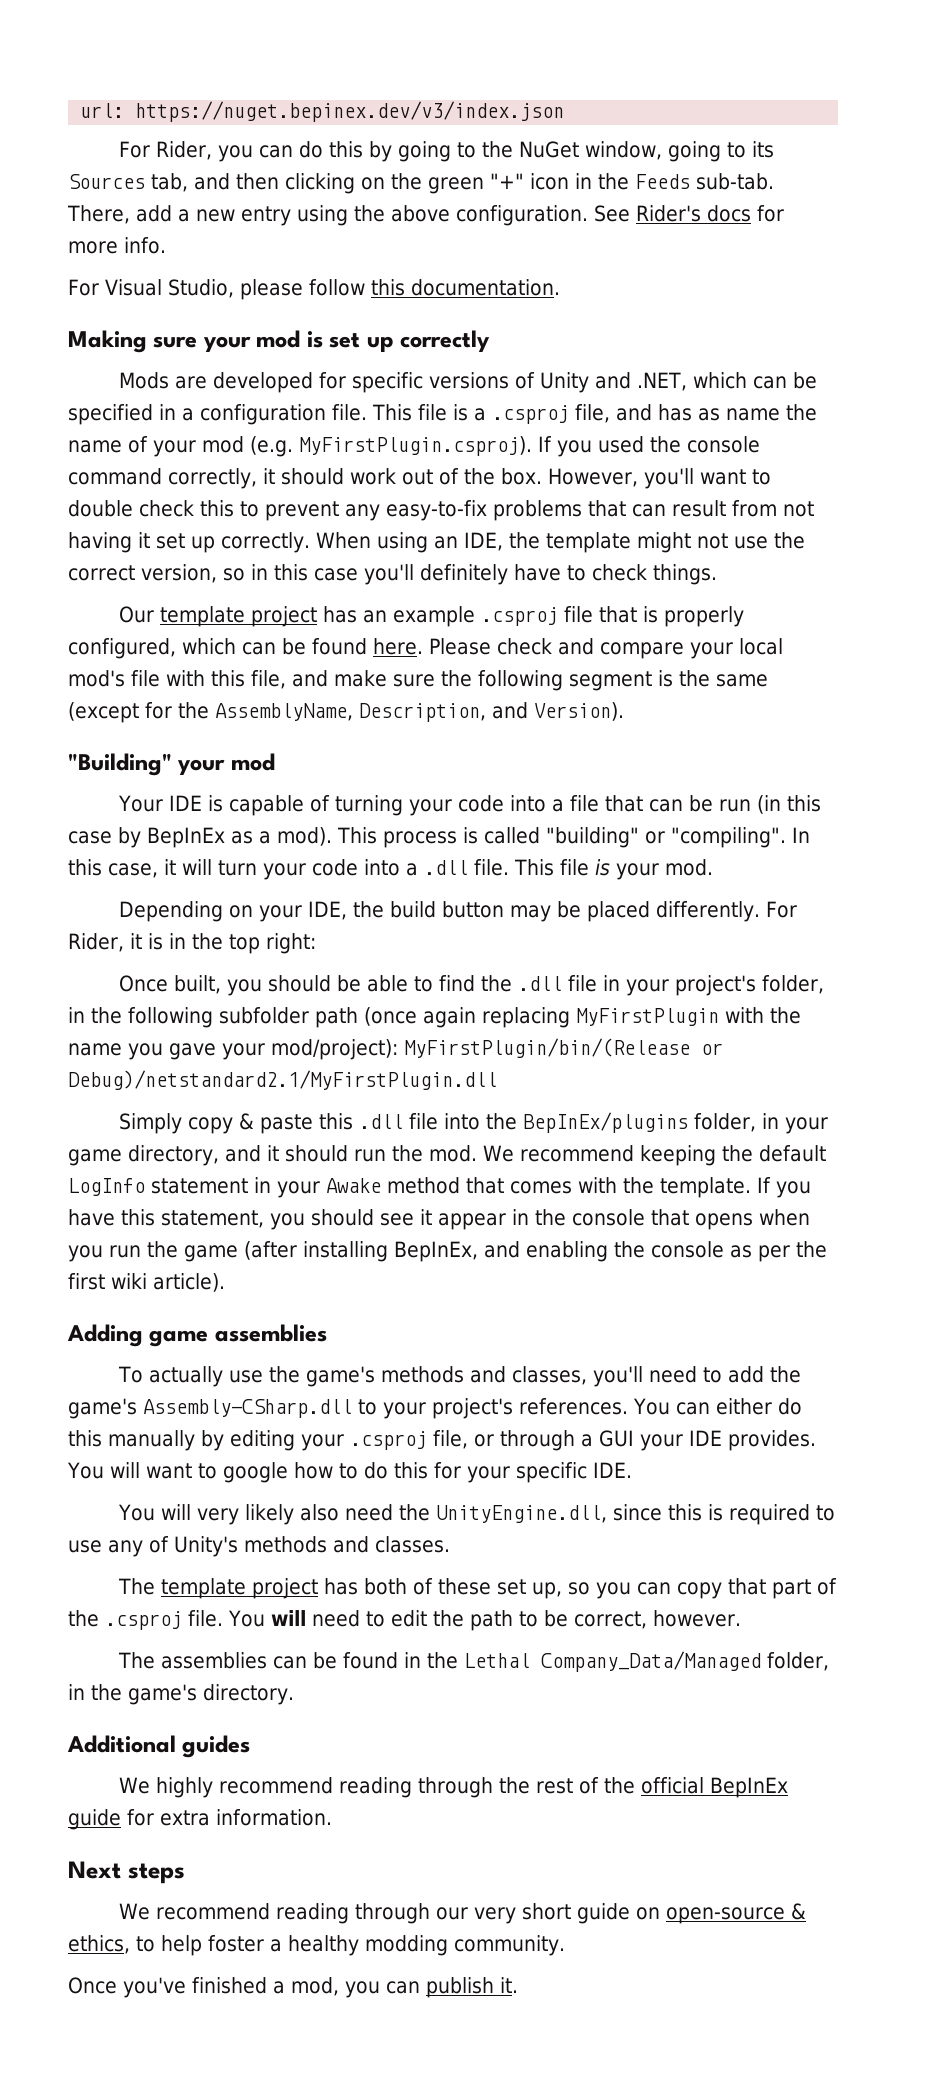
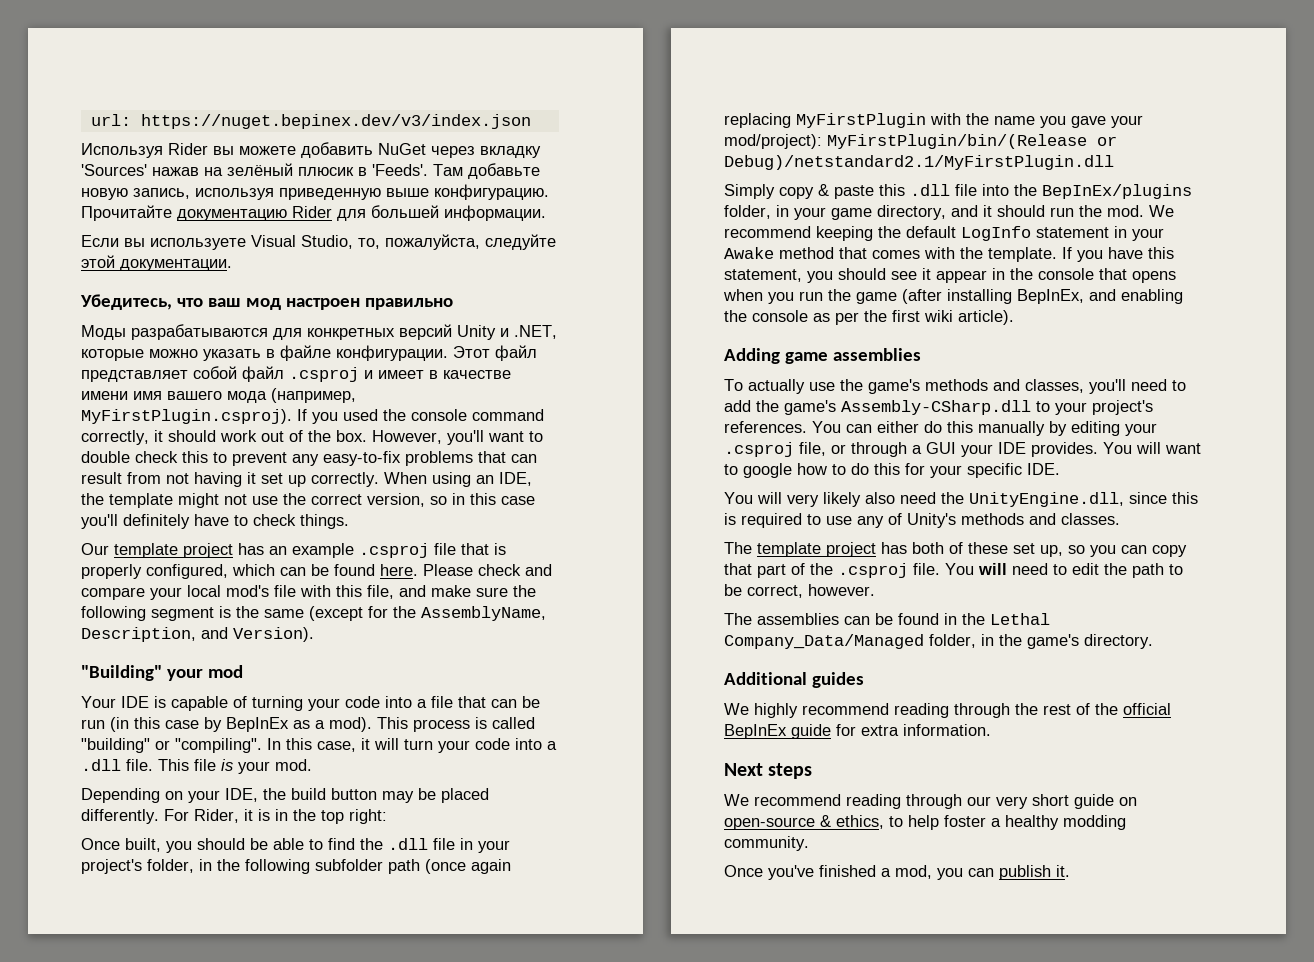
- For Rider, you can do this by going to the NuGet window, going to its Sources tab, and then clicking on the green "+" icon in the Feeds sub-tab. There, add a new entry using the above configuration. See Rider's docs for more info.
- For Visual Studio, please follow this documentation.
- Making sure your mod is set up correctly
- Mods are developed for specific versions of Unity and .NET, which can be specified in a configuration file. This file is a .csproj file, and has as name the name of your mod (e.g. MyFirstPlugin.csproj). If you used the console command correctly, it should work out of the box.
+ Используя Rider вы можете добавить NuGet через вкладку 'Sources' нажав на зелёный плюсик в 'Feeds'. Там добавьте новую запись, используя приведенную выше конфигурацию. Прочитайте документацию Rider для большей информации.
+ Если вы используете Visual Studio, то, пожалуйста, следуйте этой документации.
+ Убедитесь, что ваш мод настроен правильно
+ Моды разрабатываются для конкретных версий Unity и .NET, которые можно указать в файле конфигурации. Этот файл представляет собой файл .csproj и имеет в качестве имени имя вашего мода (например, MyFirstPlugin.csproj). If you used the console command correctly, it should work out of the box.

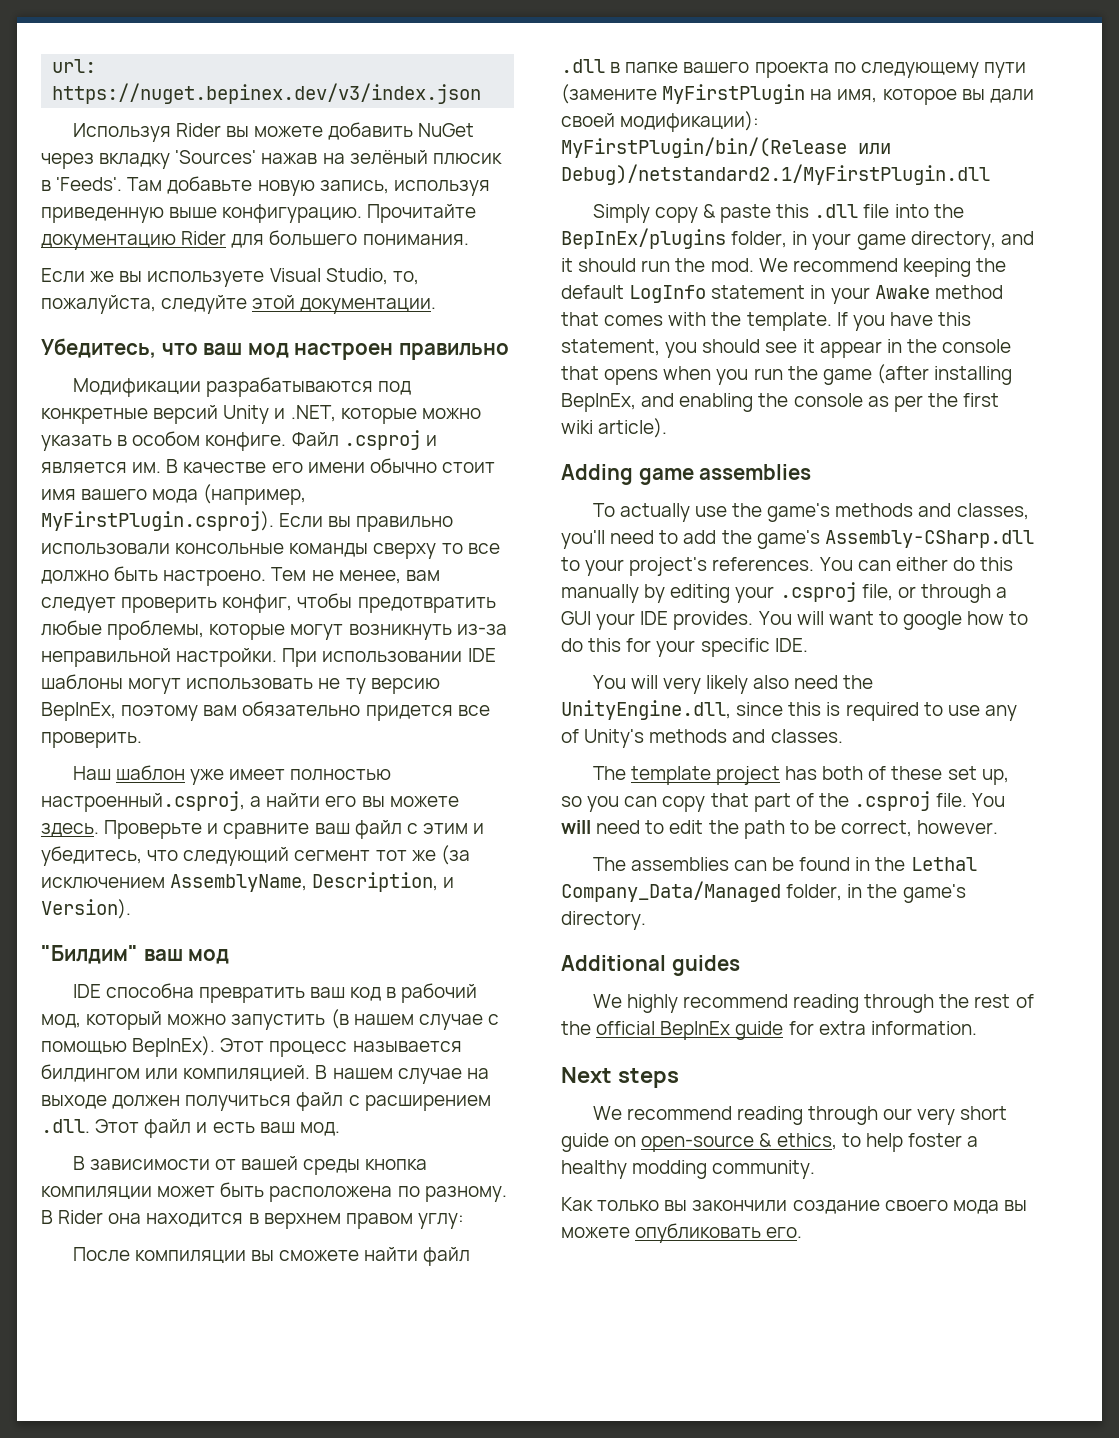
- Прочитайте документацию Rider для большей информации.
- Если вы используете Visual Studio, то, пожалуйста, следуйте этой документации.
+ Прочитайте документацию Rider для большего понимания.
+ Если же вы используете Visual Studio, то, пожалуйста, следуйте этой документации.
- Моды разрабатываются для конкретных версий Unity и .NET, которые можно указать в файле конфигурации. Этот файл представляет собой файл .csproj и имеет в качестве имени имя вашего мода (например, MyFirstPlugin.csproj). If you used the console command correctly, it should work out of the box. However, you'll want to double check this to prevent any easy-to-fix problems that can result from not having it set up correctly. When using an IDE, the template might not use the correct version, so in this case you'll definitely have to check things.
- Our template project has an example .csproj file that is properly configured, which can be found here. Please check and compare your local mod's file with this file, and make sure the following segment is the same (except for the AssemblyName, Description, and Version).
+ Модификации разрабатываются под конкретные версий Unity и .NET, которые можно указать в особом конфиге. Файл .csproj и является им. В качестве его имени обычно стоит имя вашего мода (например, MyFirstPlugin.csproj). Если вы правильно использовали консольные команды сверху то все должно быть настроено. Тем не менее, вам следует проверить конфиг, чтобы предотвратить любые проблемы, которые могут возникнуть из-за неправильной настройки. При использовании IDE шаблоны могут использовать не ту версию BepInEx, поэтому вам обязательно придется все проверить.
+ Наш шаблон уже имеет полностью настроенный.csproj, а найти его вы можете здесь. Проверьте и сравните ваш файл с этим и убедитесь, что следующий сегмент тот же (за исключением AssemblyName, Description, и Version).
- "Building" your mod
- Your IDE is capable of turning your code into a file that can be run (in this case by BepInEx as a mod). This process is called "building" or "compiling". In this case, it will turn your code into a .dll file. This file is your mod.
- Depending on your IDE, the build button may be placed differently. For Rider, it is in the top right:
- Once built, you should be able to find the .dll file in your project's folder, in the following subfolder path (once again replacing MyFirstPlugin with the name you gave your mod/project): MyFirstPlugin/bin/(Release or Debug)/netstandard2.1/MyFirstPlugin.dll
+ "Билдим" ваш мод
+ IDE способна превратить ваш код в рабочий мод, который можно запустить (в нашем случае с помощью BepInEx). Этот процесс называется билдингом или компиляцией. В нашем случае на выходе должен получиться файл с расширением .dll. Этот файл и есть ваш мод.
+ В зависимости от вашей среды кнопка компиляции может быть расположена по разному. В Rider она находится в верхнем правом углу:
+ После компиляции вы сможете найти файл .dll в папке вашего проекта по следующему пути (замените MyFirstPlugin на имя, которое вы дали своей модификации): MyFirstPlugin/bin/(Release или Debug)/netstandard2.1/MyFirstPlugin.dll
- Once you've finished a mod, you can publish it.
+ Как только вы закончили создание своего мода вы можете опубликовать его.

